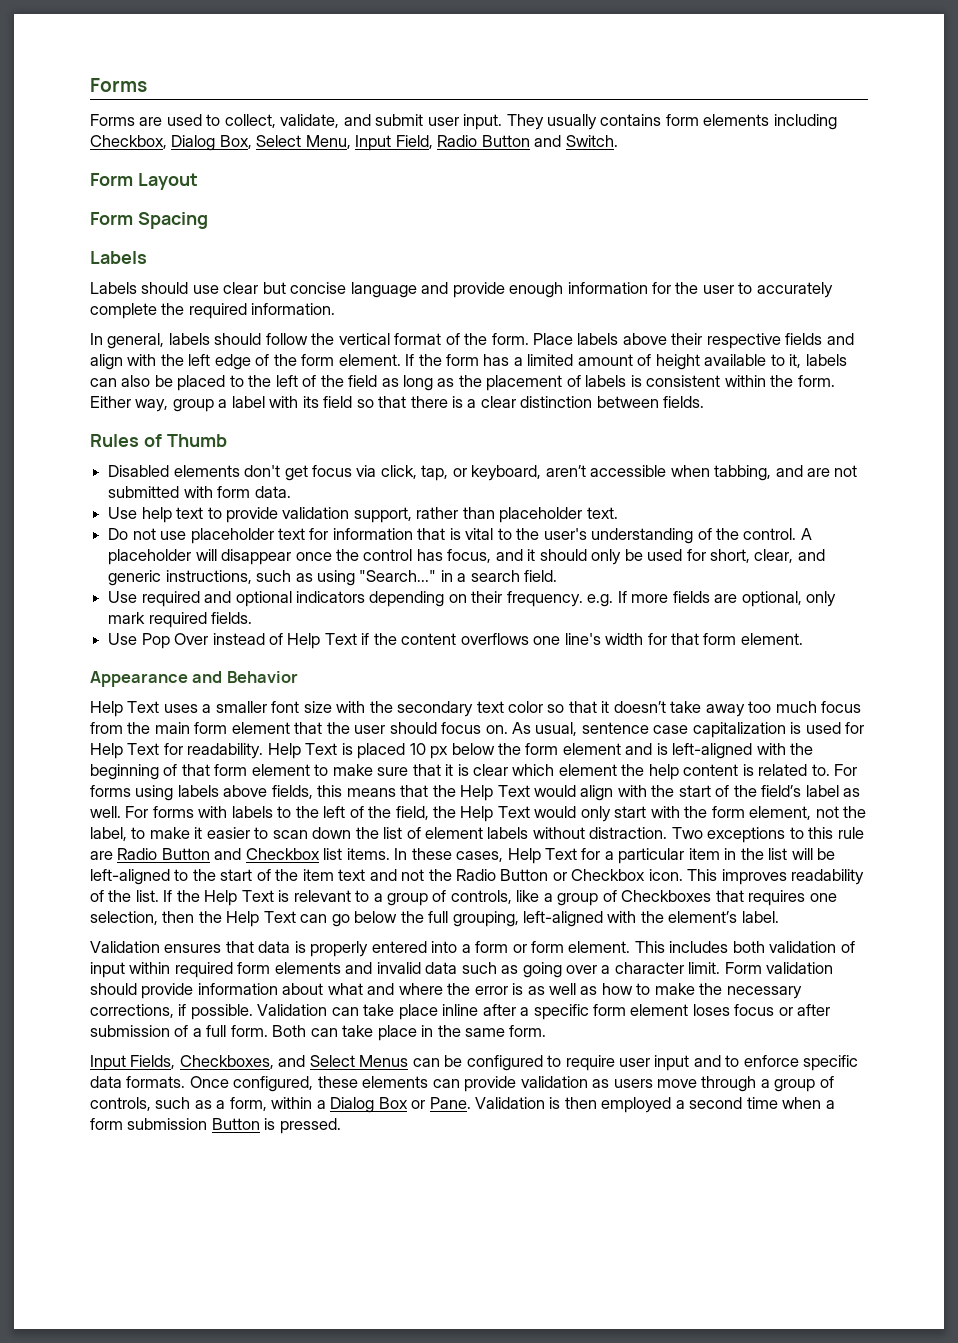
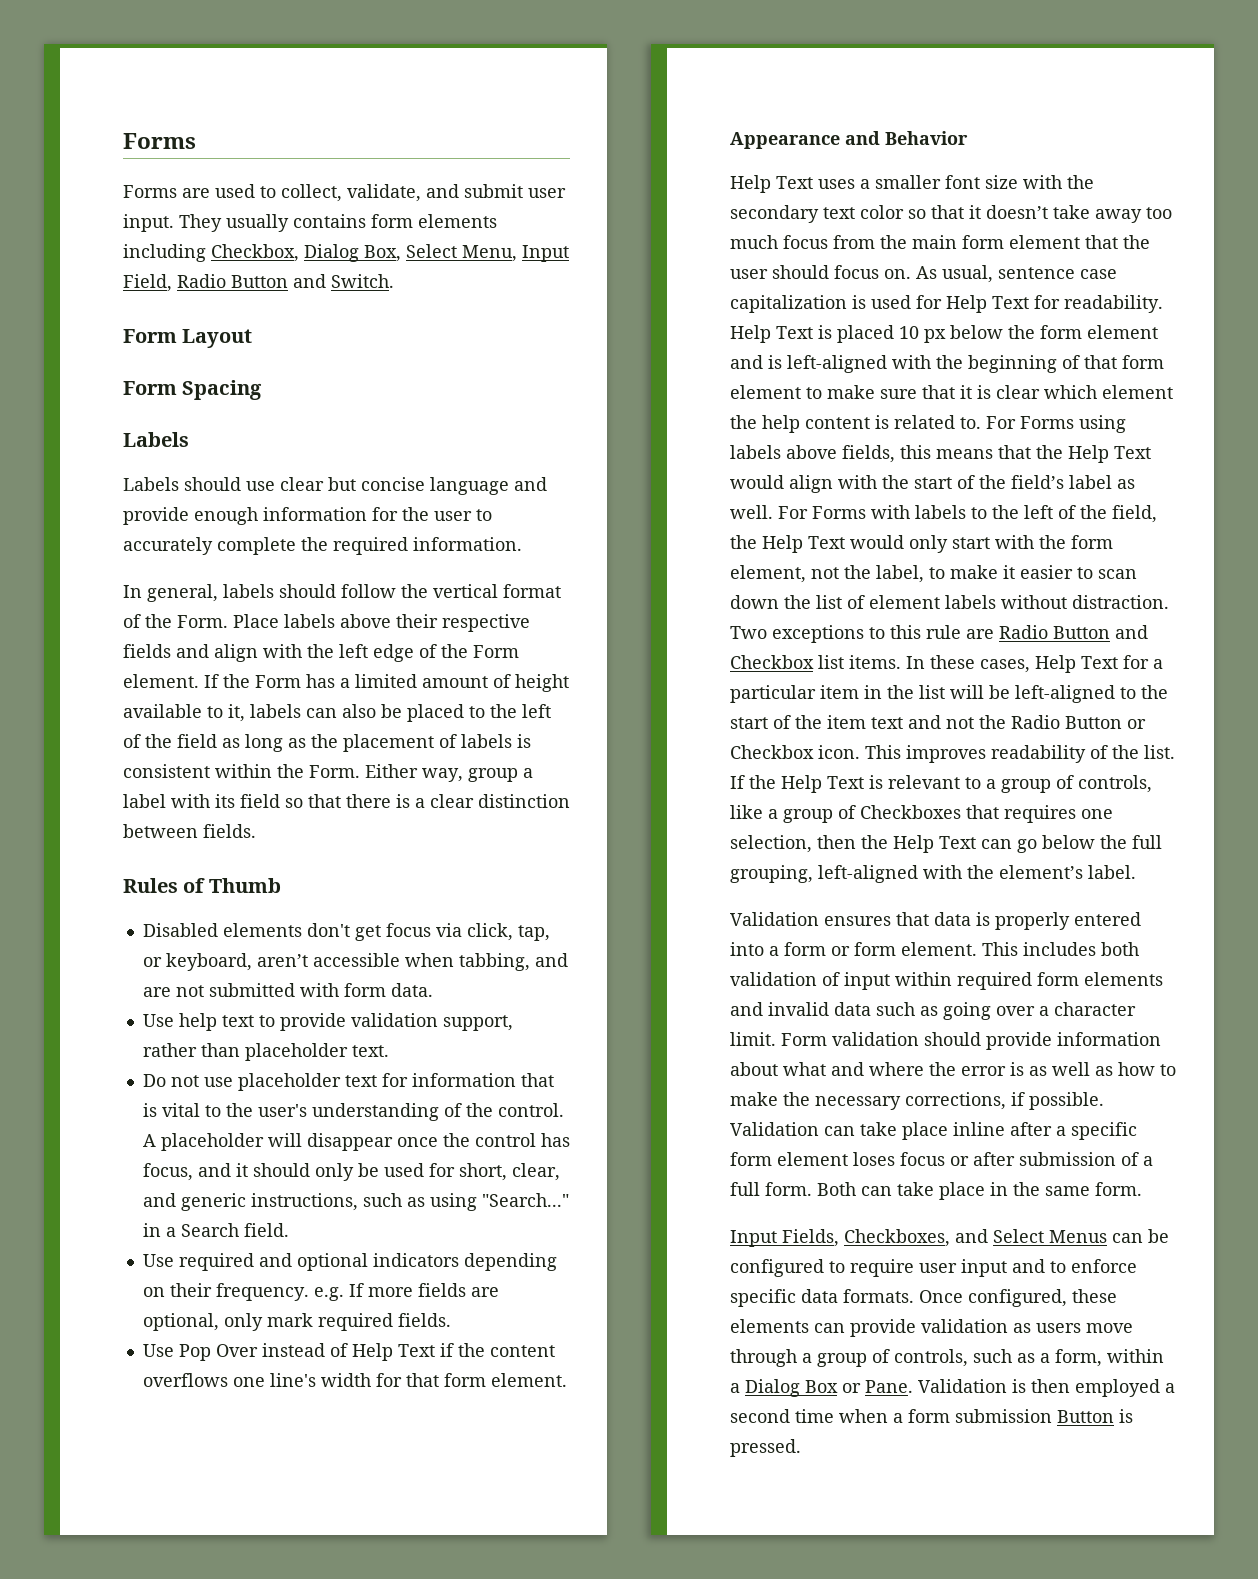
- In general, labels should follow the vertical format of the form.
+ In general, labels should follow the vertical format of the Form.
- Place labels above their respective fields and align with the left edge of the form element.
+ Place labels above their respective fields and align with the left edge of the Form element.
- If the form has a limited amount of height available to it, labels can also be placed to the left of the field as long as the placement of labels is consistent within the form.
+ If the Form has a limited amount of height available to it, labels can also be placed to the left of the field as long as the placement of labels is consistent within the Form.
- A placeholder will disappear once the control has focus, and it should only be used for short, clear, and generic instructions, such as using "Search..." in a search field.
+ A placeholder will disappear once the control has focus, and it should only be used for short, clear, and generic instructions, such as using "Search..." in a Search field.
- For forms using labels above fields, this means that the Help Text would align with the start of the field’s label as well.
+ For Forms using labels above fields, this means that the Help Text would align with the start of the field’s label as well.
- For forms with labels to the left of the field, the Help Text would only start with the form element, not the label, to make it easier to scan down the list of element labels without distraction.
+ For Forms with labels to the left of the field, the Help Text would only start with the form element, not the label, to make it easier to scan down the list of element labels without distraction.

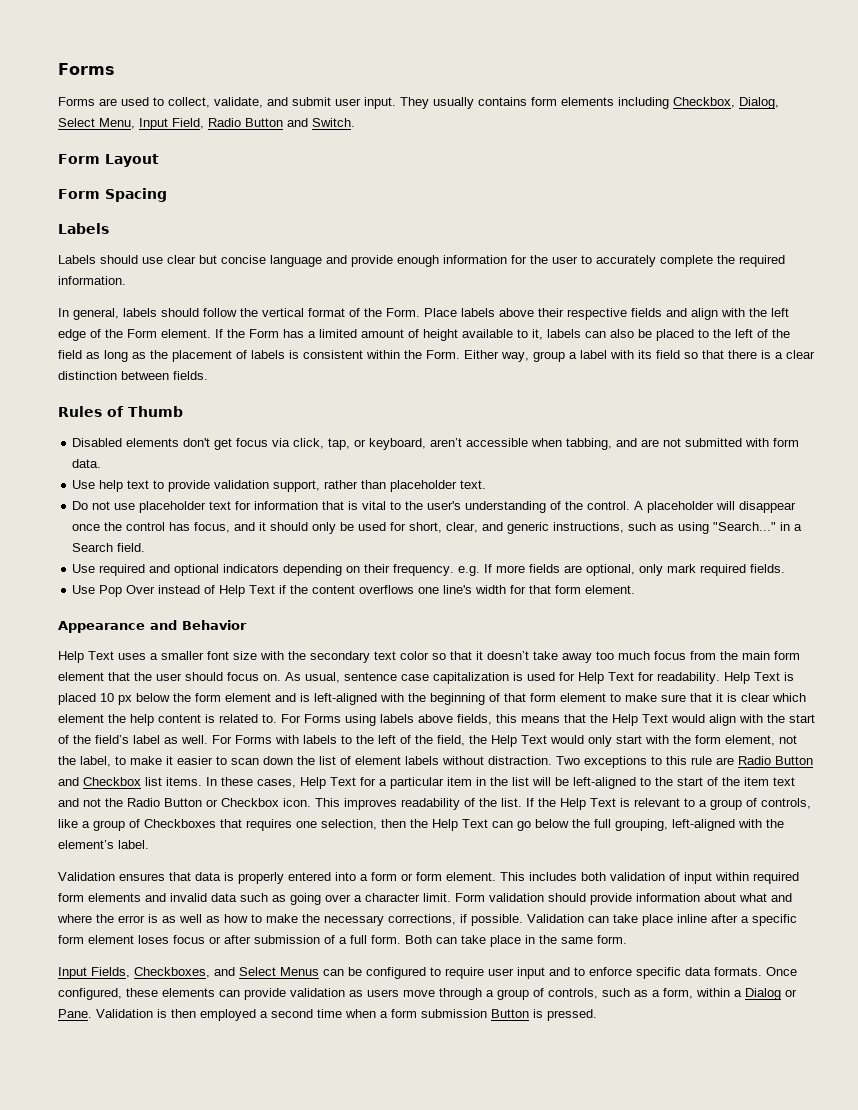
- They usually contains form elements including Checkbox, Dialog Box, Select Menu, Input Field, Radio Button and Switch.
+ They usually contains form elements including Checkbox, Dialog, Select Menu, Input Field, Radio Button and Switch.
- Once configured, these elements can provide validation as users move through a group of controls, such as a form, within a Dialog Box or Pane.
+ Once configured, these elements can provide validation as users move through a group of controls, such as a form, within a Dialog or Pane.

